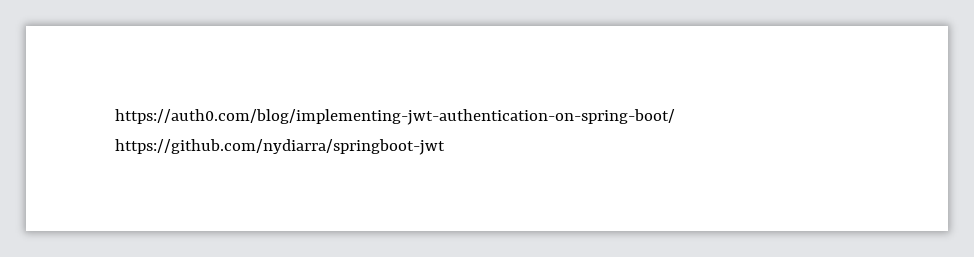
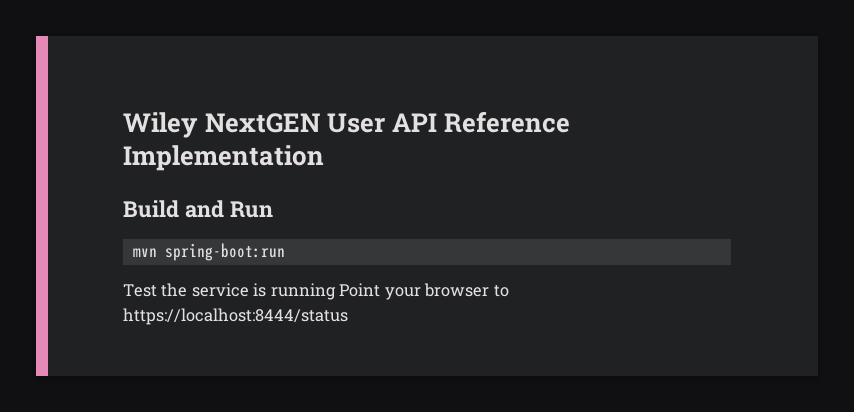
- https://auth0.com/blog/implementing-jwt-authentication-on-spring-boot/
- https://github.com/nydiarra/springboot-jwt
+ Wiley NextGEN User API Reference Implementation
+ Build and Run
+ mvn spring-boot:run
+ Test the service is running Point your browser to https://localhost:8444/status

